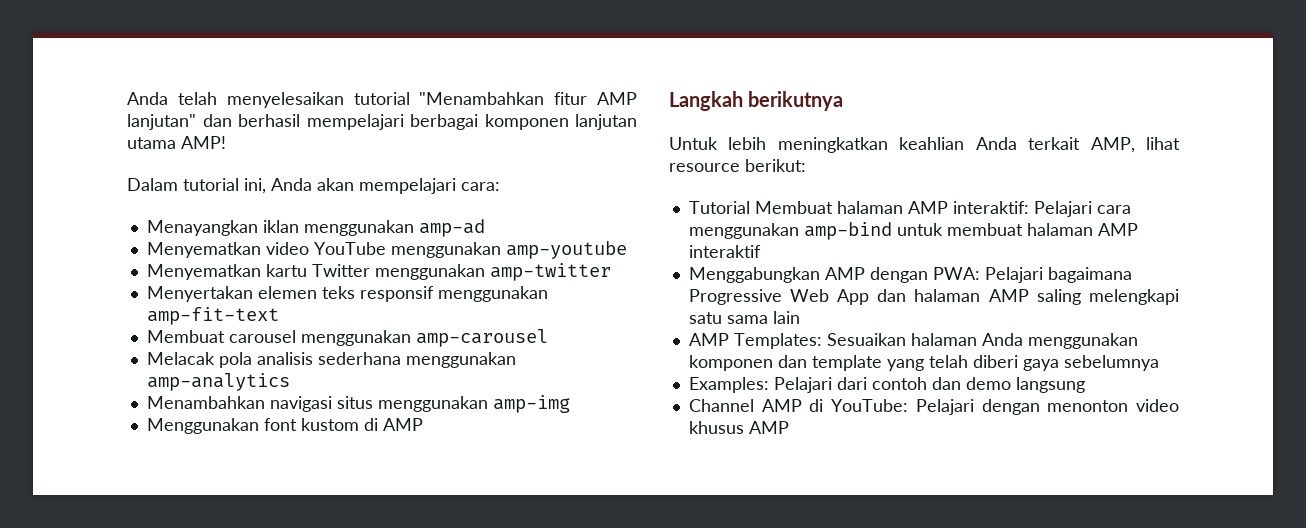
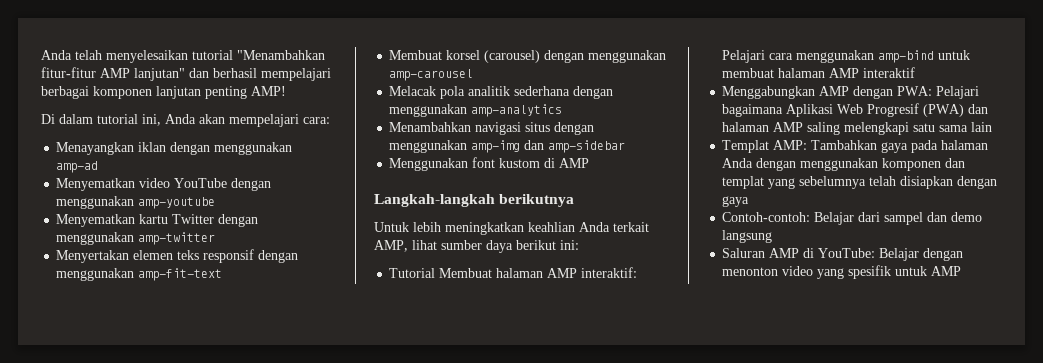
- Anda telah menyelesaikan tutorial "Menambahkan fitur AMP lanjutan" dan berhasil mempelajari berbagai komponen lanjutan utama AMP!
+ Anda telah menyelesaikan tutorial "Menambahkan fitur-fitur AMP lanjutan" dan berhasil mempelajari berbagai komponen lanjutan penting AMP!
- Dalam tutorial ini, Anda akan mempelajari cara:
+ Di dalam tutorial ini, Anda akan mempelajari cara:
- Menayangkan iklan menggunakan amp-ad
+ Menayangkan iklan dengan menggunakan amp-ad
- Menyematkan video YouTube menggunakan amp-youtube
+ Menyematkan video YouTube dengan menggunakan amp-youtube
- Menyematkan kartu Twitter menggunakan amp-twitter
+ Menyematkan kartu Twitter dengan menggunakan amp-twitter
- Menyertakan elemen teks responsif menggunakan amp-fit-text
+ Menyertakan elemen teks responsif dengan menggunakan amp-fit-text
- Membuat carousel menggunakan amp-carousel
+ Membuat korsel (carousel) dengan menggunakan amp-carousel
- Melacak pola analisis sederhana menggunakan amp-analytics
+ Melacak pola analitik sederhana dengan menggunakan amp-analytics
- Menambahkan navigasi situs menggunakan amp-img
+ Menambahkan navigasi situs dengan menggunakan amp-img dan amp-sidebar
- Langkah berikutnya
+ Langkah-langkah berikutnya
- Untuk lebih meningkatkan keahlian Anda terkait AMP, lihat resource berikut:
+ Untuk lebih meningkatkan keahlian Anda terkait AMP, lihat sumber daya berikut ini:
- Menggabungkan AMP dengan PWA: Pelajari bagaimana Progressive Web App dan halaman AMP saling melengkapi satu sama lain
+ Menggabungkan AMP dengan PWA: Pelajari bagaimana Aplikasi Web Progresif (PWA) dan halaman AMP saling melengkapi satu sama lain
- AMP Templates: Sesuaikan halaman Anda menggunakan komponen dan template yang telah diberi gaya sebelumnya
- Examples: Pelajari dari contoh dan demo langsung
+ Templat AMP: Tambahkan gaya pada halaman Anda dengan menggunakan komponen dan templat yang sebelumnya telah disiapkan dengan gaya
+ Contoh-contoh: Belajar dari sampel dan demo langsung
- Channel AMP di YouTube: Pelajari dengan menonton video khusus AMP
+ Saluran AMP di YouTube: Belajar dengan menonton video yang spesifik untuk AMP

